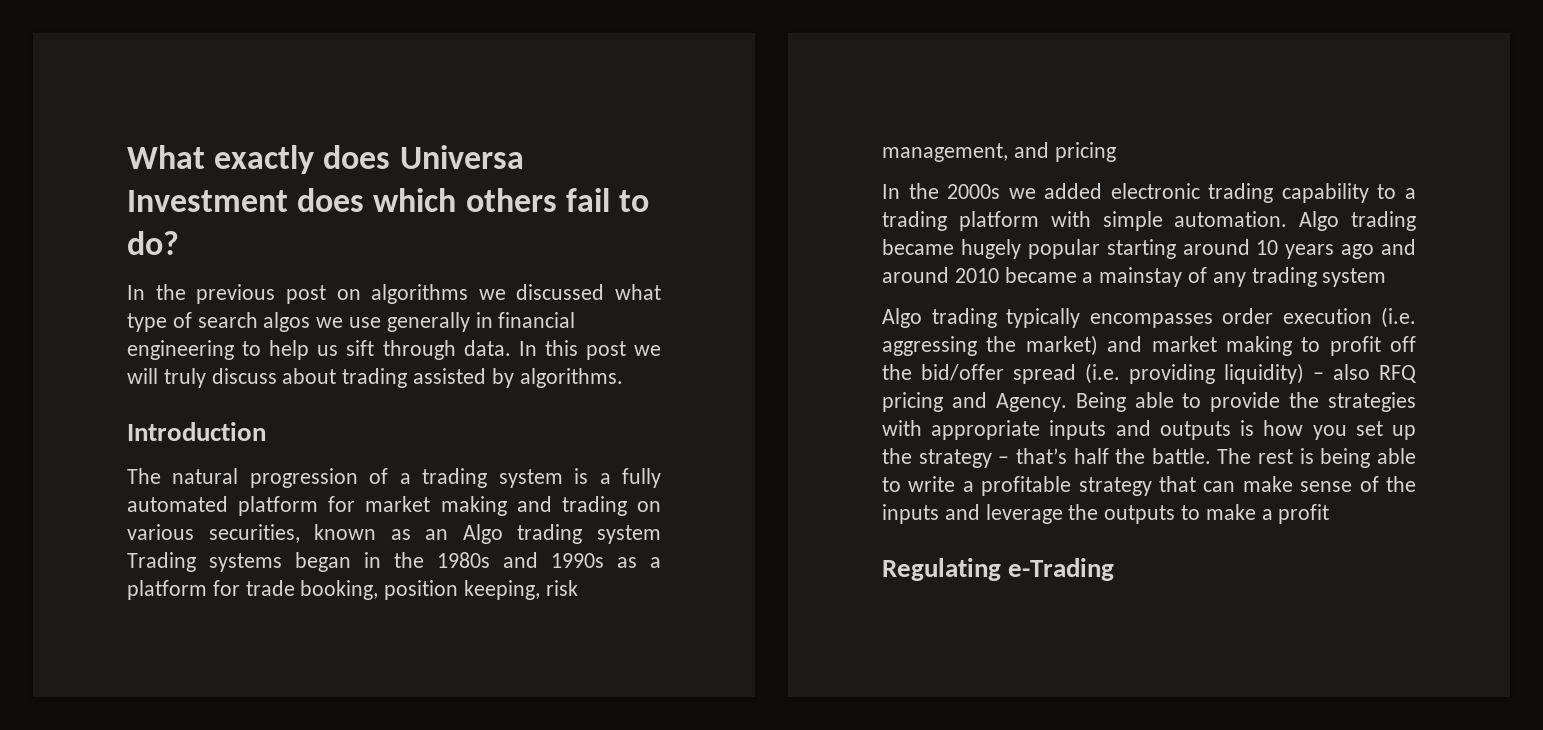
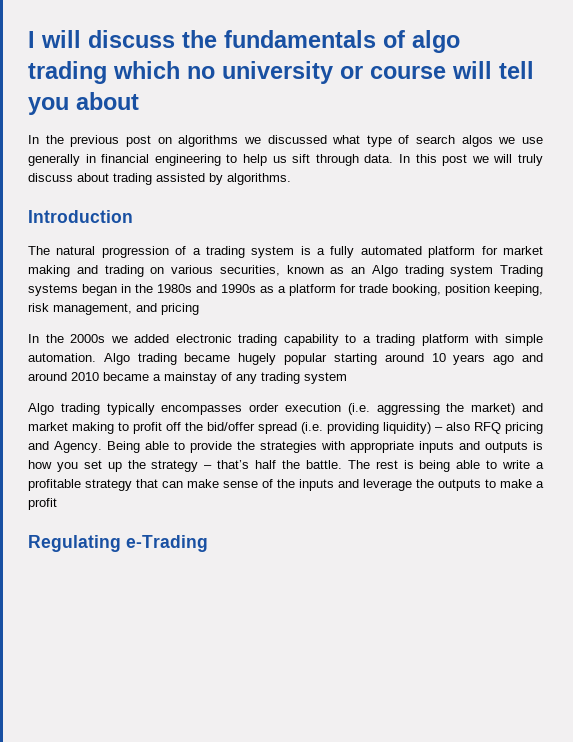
- What exactly does Universa Investment does which others fail to do?
+ I will discuss the fundamentals of algo trading which no university or course will tell you about

